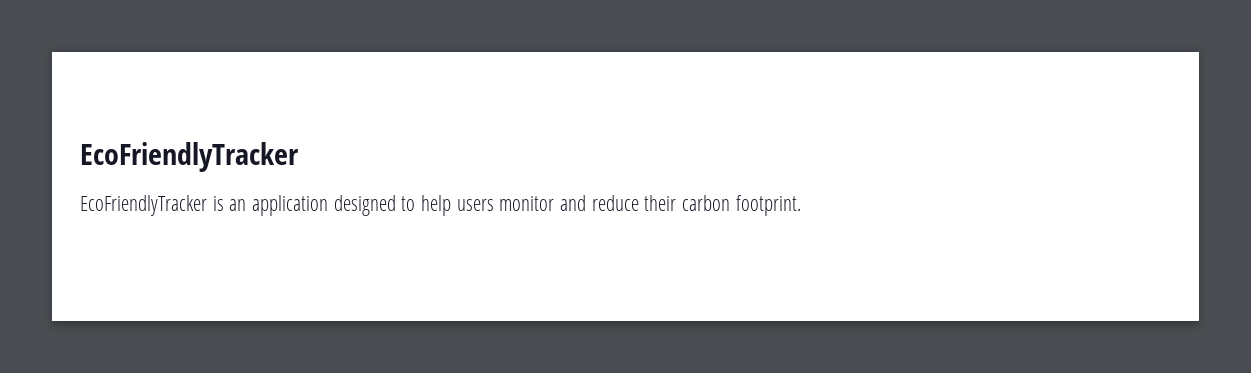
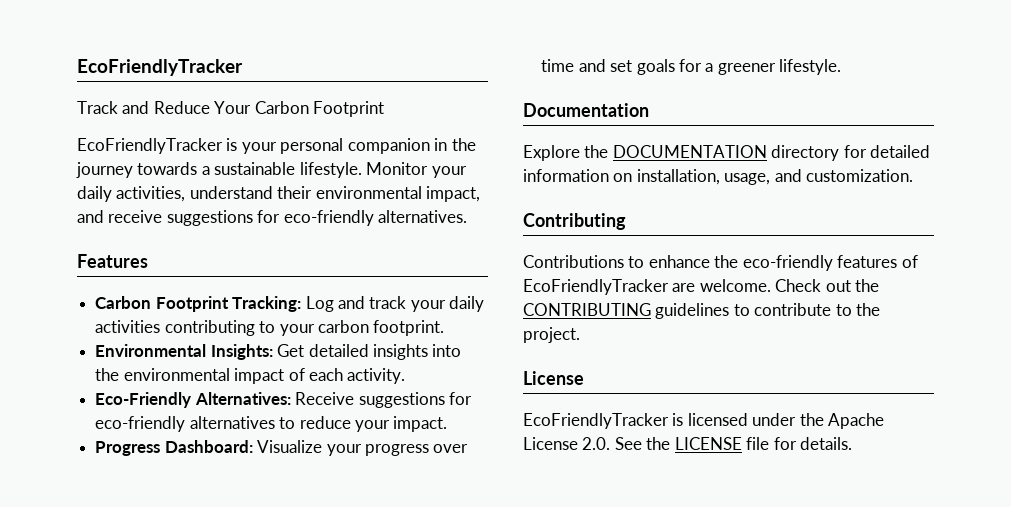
- EcoFriendlyTracker is an application designed to help users monitor and reduce their carbon footprint.
+ Track and Reduce Your Carbon Footprint
+ EcoFriendlyTracker is your personal companion in the journey towards a sustainable lifestyle. Monitor your daily activities, understand their environmental impact, and receive suggestions for eco-friendly alternatives.
+ Features
+ Carbon Footprint Tracking: Log and track your daily activities contributing to your carbon footprint.
+ Environmental Insights: Get detailed insights into the environmental impact of each activity.
+ Eco-Friendly Alternatives: Receive suggestions for eco-friendly alternatives to reduce your impact.
+ Progress Dashboard: Visualize your progress over time and set goals for a greener lifestyle.
+ Documentation
+ Explore the DOCUMENTATION directory for detailed information on installation, usage, and customization.
+ Contributing
+ Contributions to enhance the eco-friendly features of EcoFriendlyTracker are welcome. Check out the CONTRIBUTING guidelines to contribute to the project.
+ License
+ EcoFriendlyTracker is licensed under the Apache License 2.0. See the LICENSE file for details.

